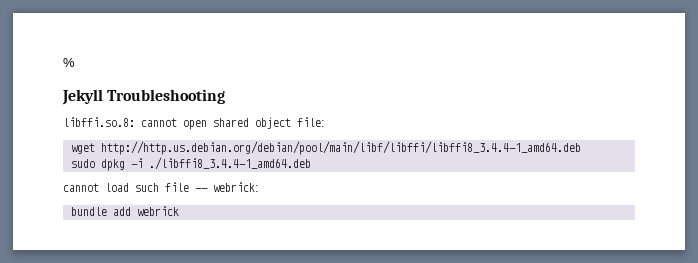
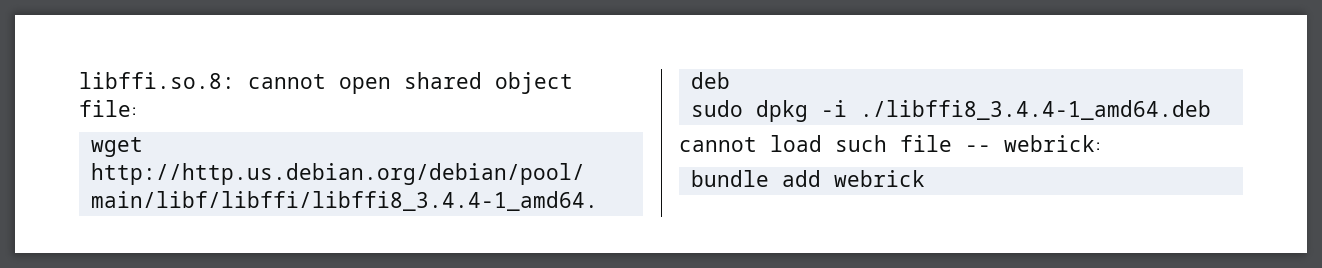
- %
- Jekyll Troubleshooting

